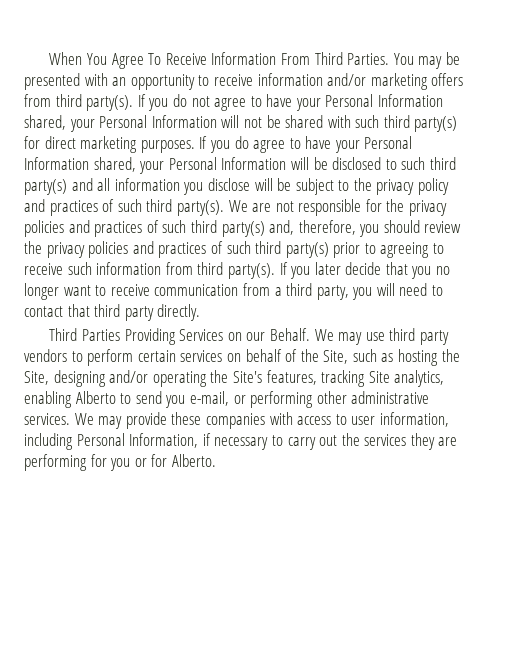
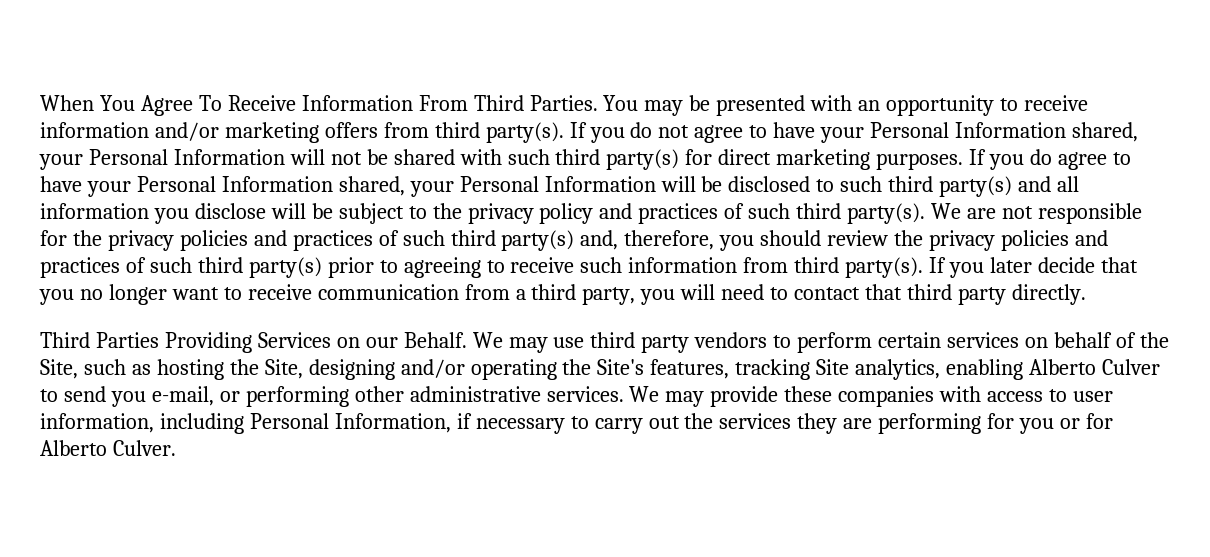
- We may use third party vendors to perform certain services on behalf of the Site, such as hosting the Site, designing and/or operating the Site's features, tracking Site analytics, enabling Alberto to send you e-mail, or performing other administrative services.
+ We may use third party vendors to perform certain services on behalf of the Site, such as hosting the Site, designing and/or operating the Site's features, tracking Site analytics, enabling Alberto Culver to send you e-mail, or performing other administrative services.
- We may provide these companies with access to user information, including Personal Information, if necessary to carry out the services they are performing for you or for Alberto.
+ We may provide these companies with access to user information, including Personal Information, if necessary to carry out the services they are performing for you or for Alberto Culver.

